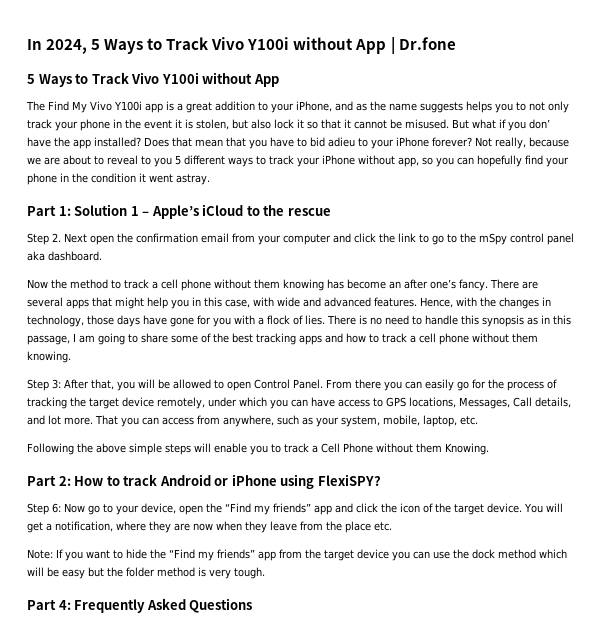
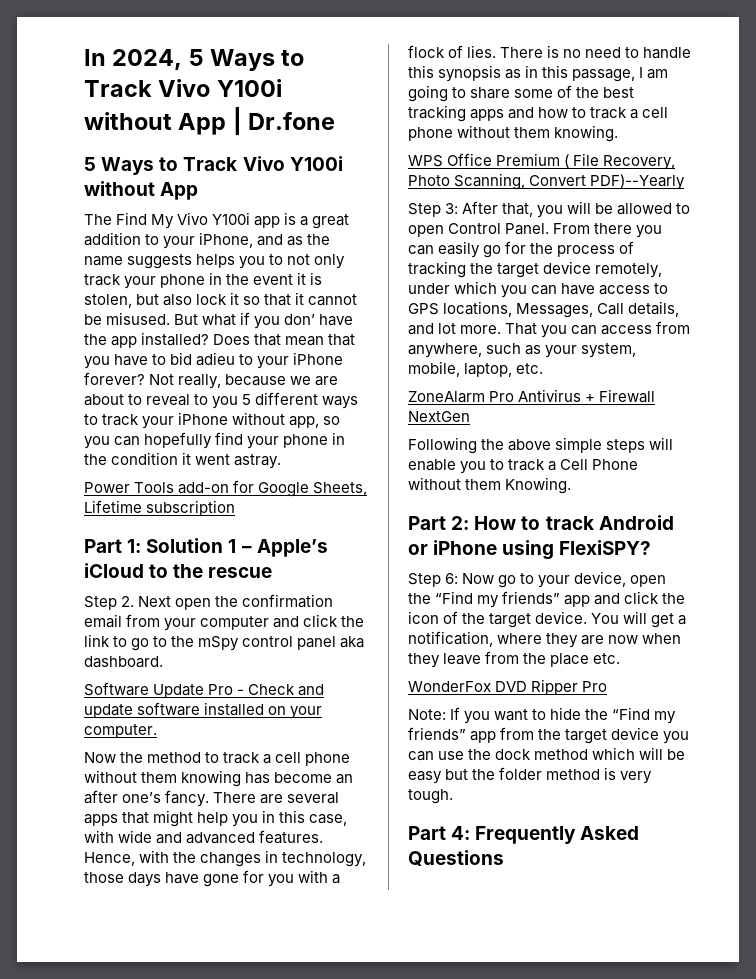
+ Power Tools add-on for Google Sheets, Lifetime subscription
+ Software Update Pro - Check and update software installed on your computer.
+ WPS Office Premium ( File Recovery, Photo Scanning, Convert PDF)--Yearly
+ ZoneAlarm Pro Antivirus + Firewall NextGen
+ WonderFox DVD Ripper Pro

